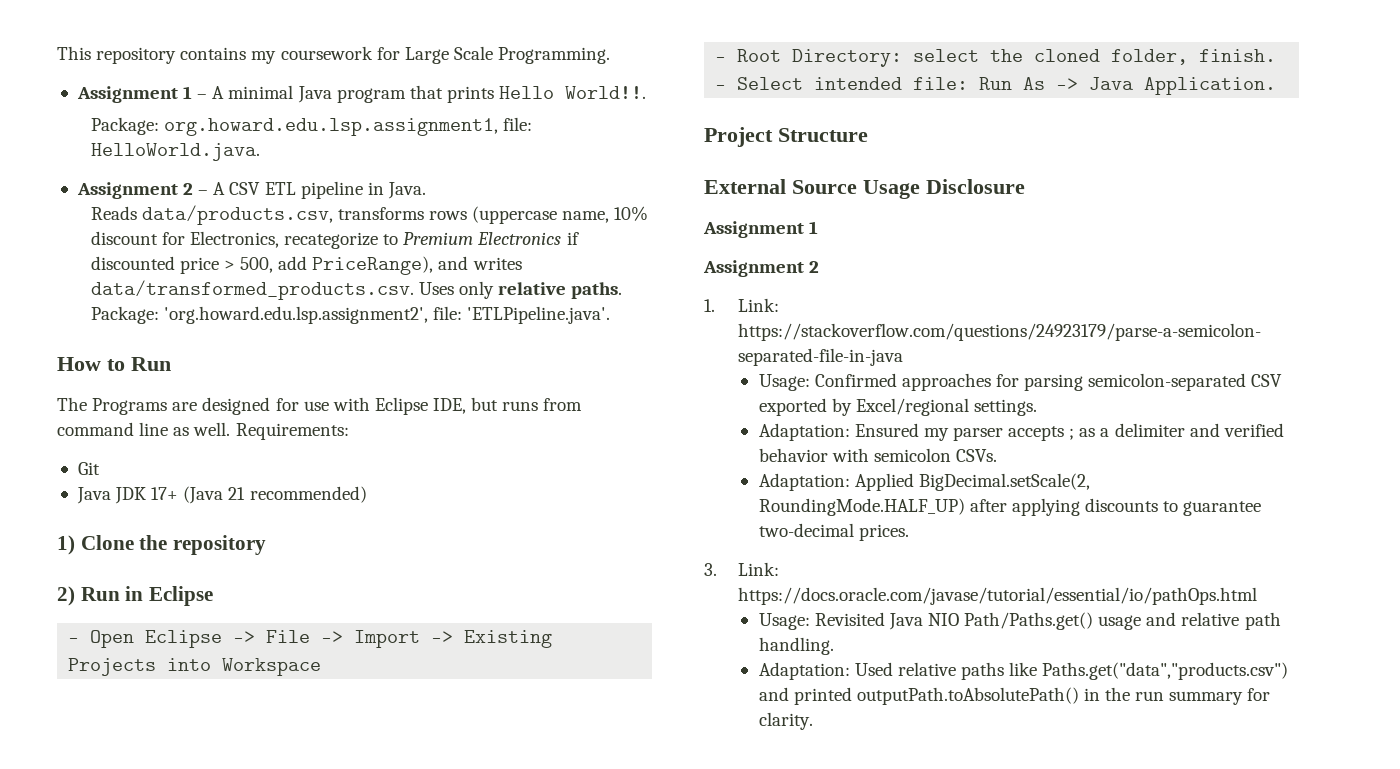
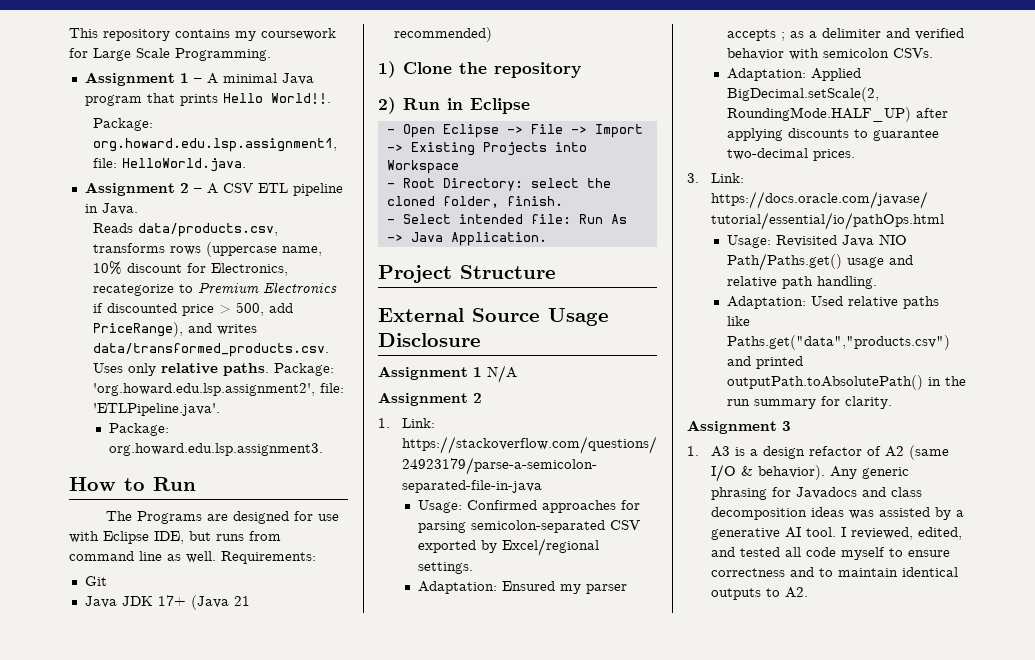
+ Package: org.howard.edu.lsp.assignment3.
  External Source Usage Disclosure
- Assignment 1
+ Assignment 1 N/A
+ Assignment 3
+ 1. A3 is a design refactor of A2 (same I/O & behavior). Any generic phrasing for Javadocs and class decomposition ideas was assisted by a generative AI tool. I reviewed, edited, and tested all code myself to ensure correctness and to maintain identical outputs to A2.

